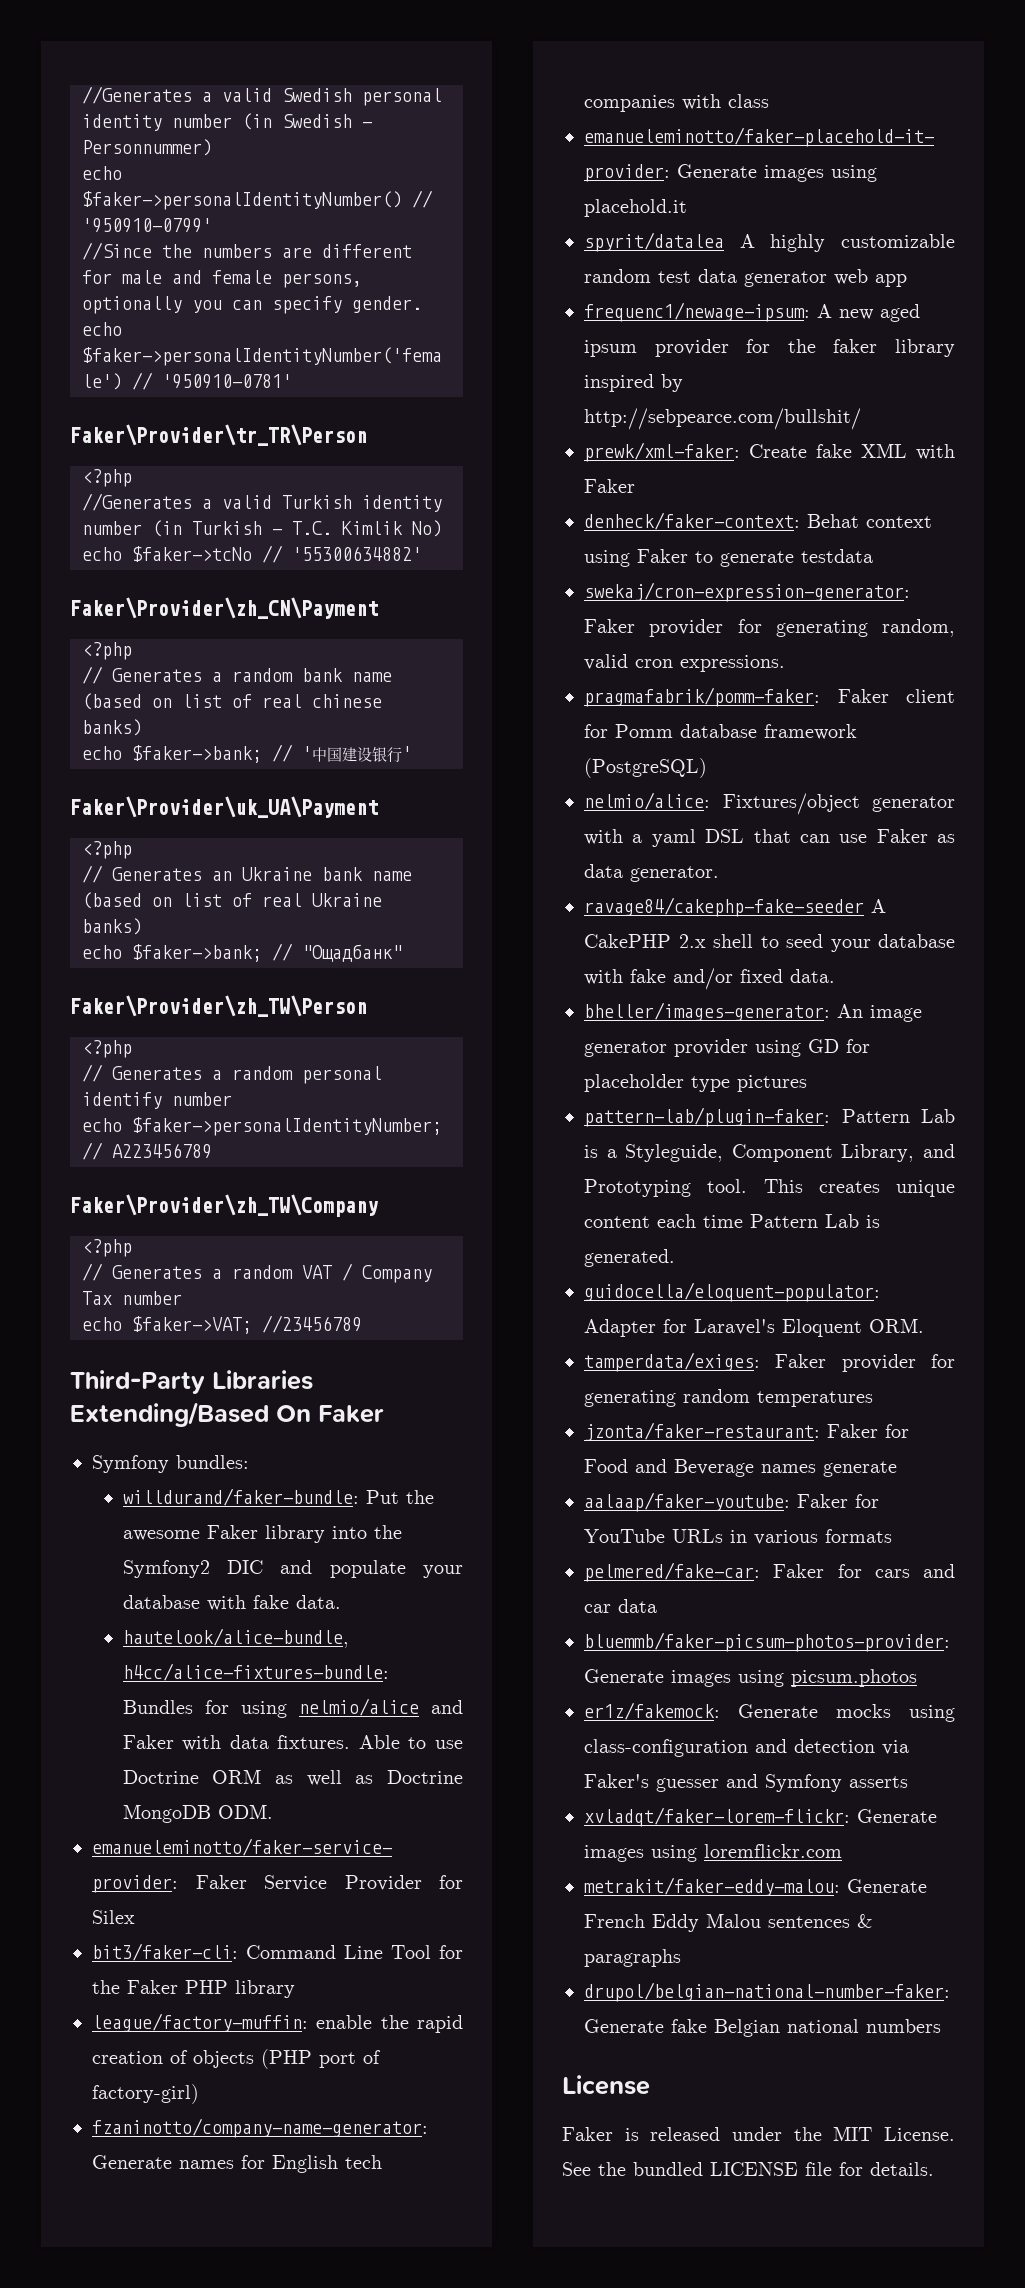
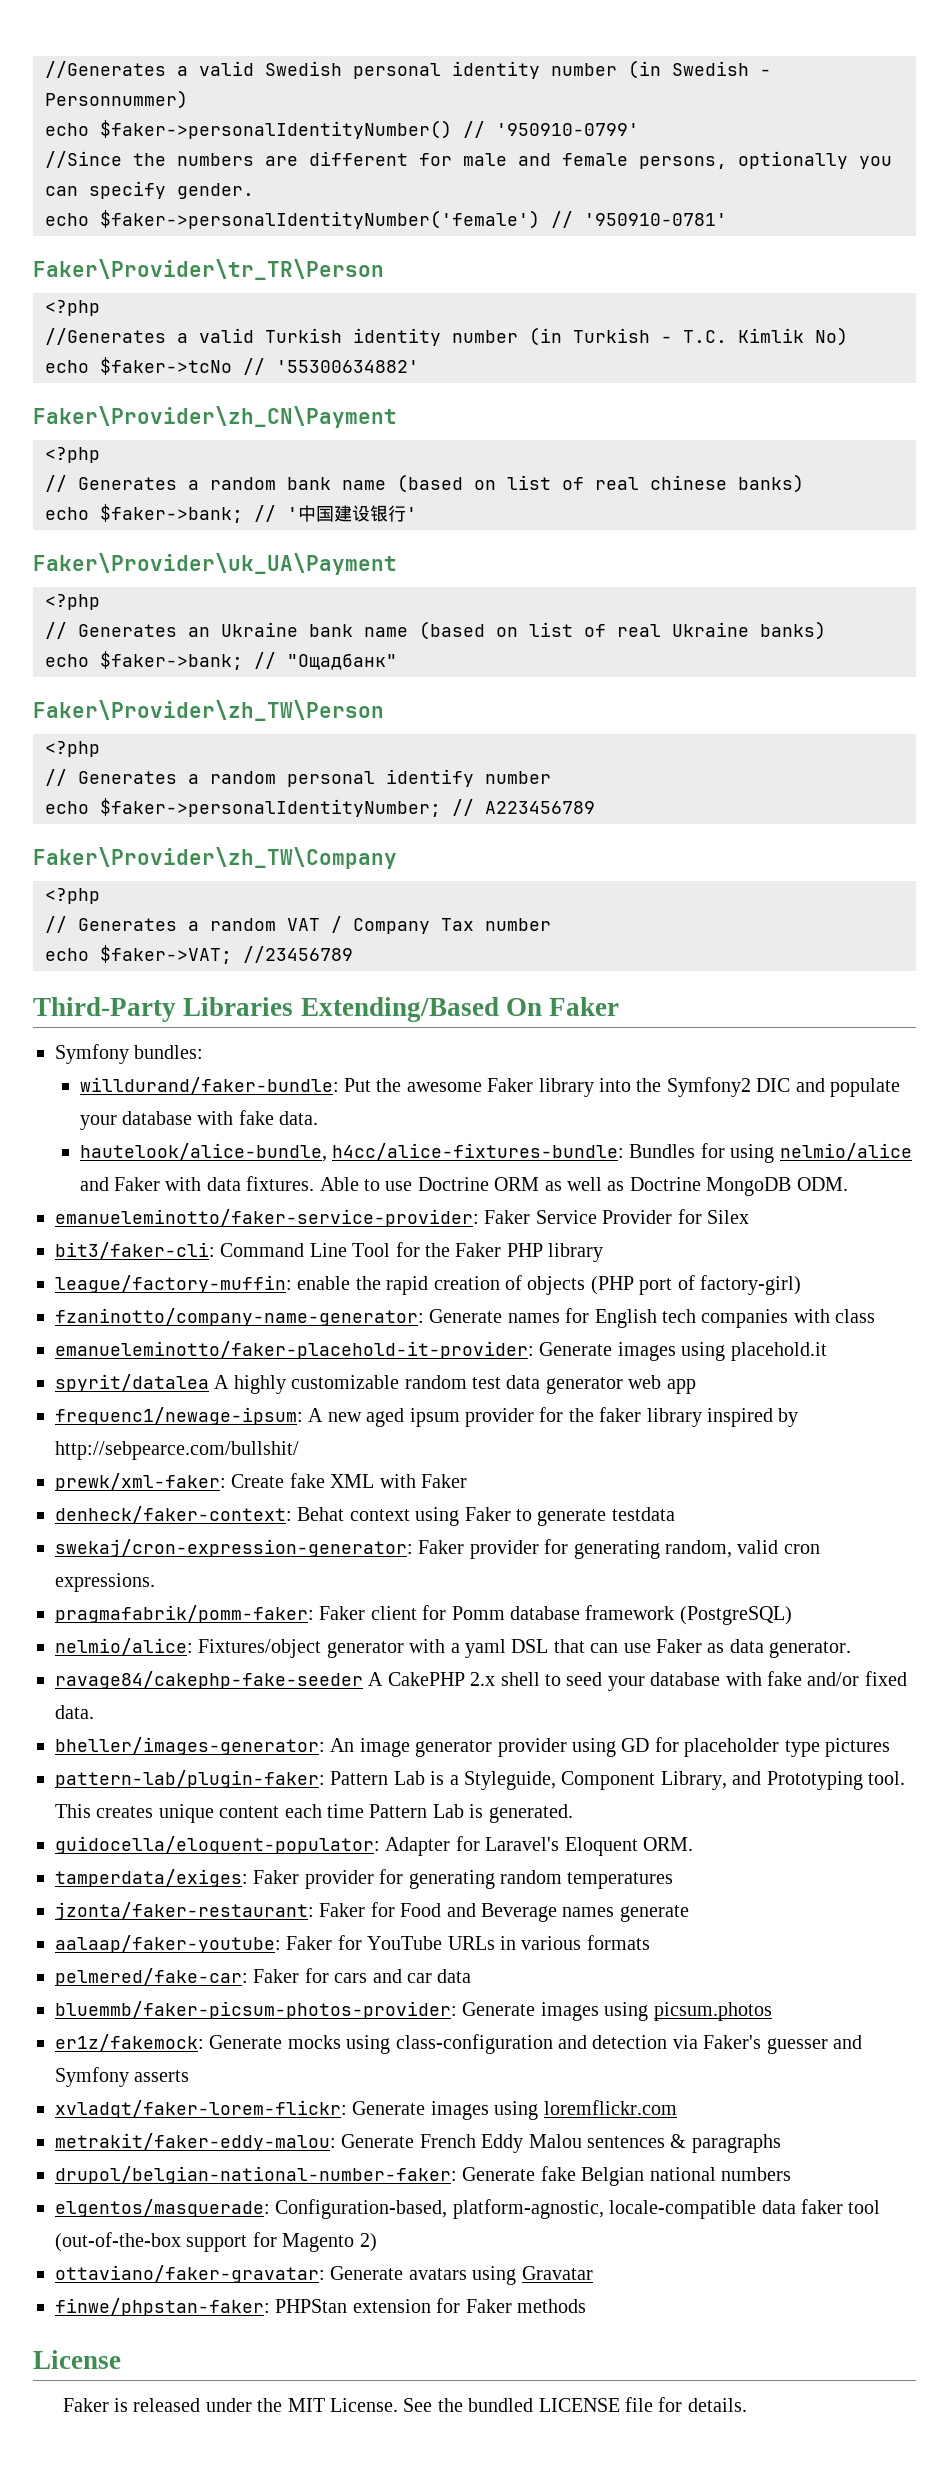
+ elgentos/masquerade: Configuration-based, platform-agnostic, locale-compatible data faker tool (out-of-the-box support for Magento 2)
+ ottaviano/faker-gravatar: Generate avatars using Gravatar
+ finwe/phpstan-faker: PHPStan extension for Faker methods

